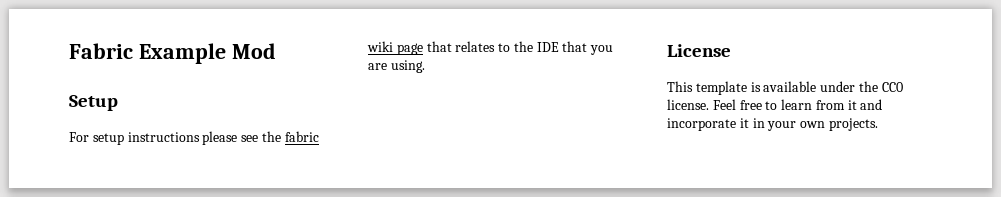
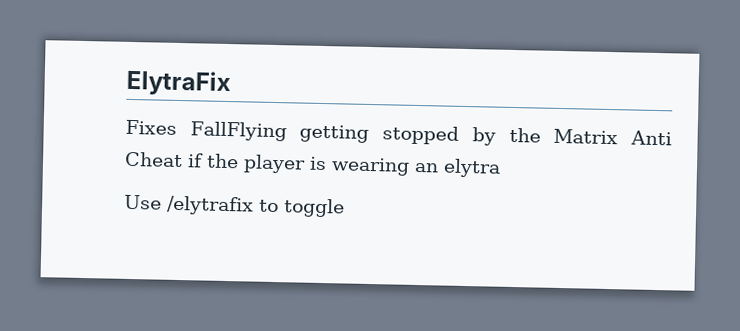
- Fabric Example Mod
- Setup
- For setup instructions please see the fabric wiki page that relates to the IDE that you are using.
- License
- This template is available under the CC0 license. Feel free to learn from it and incorporate it in your own projects.
+ ElytraFix
+ Fixes FallFlying getting stopped by the Matrix Anti Cheat if the player is wearing an elytra
+ Use /elytrafix to toggle

